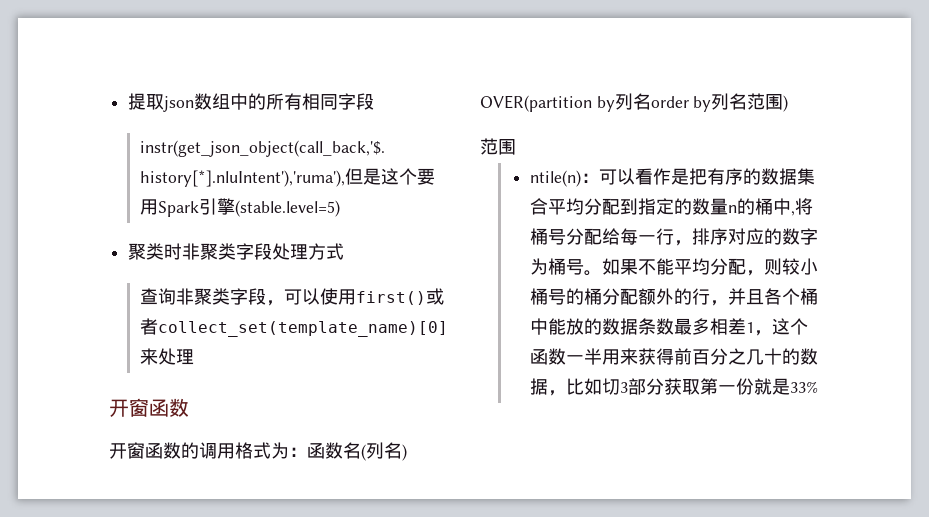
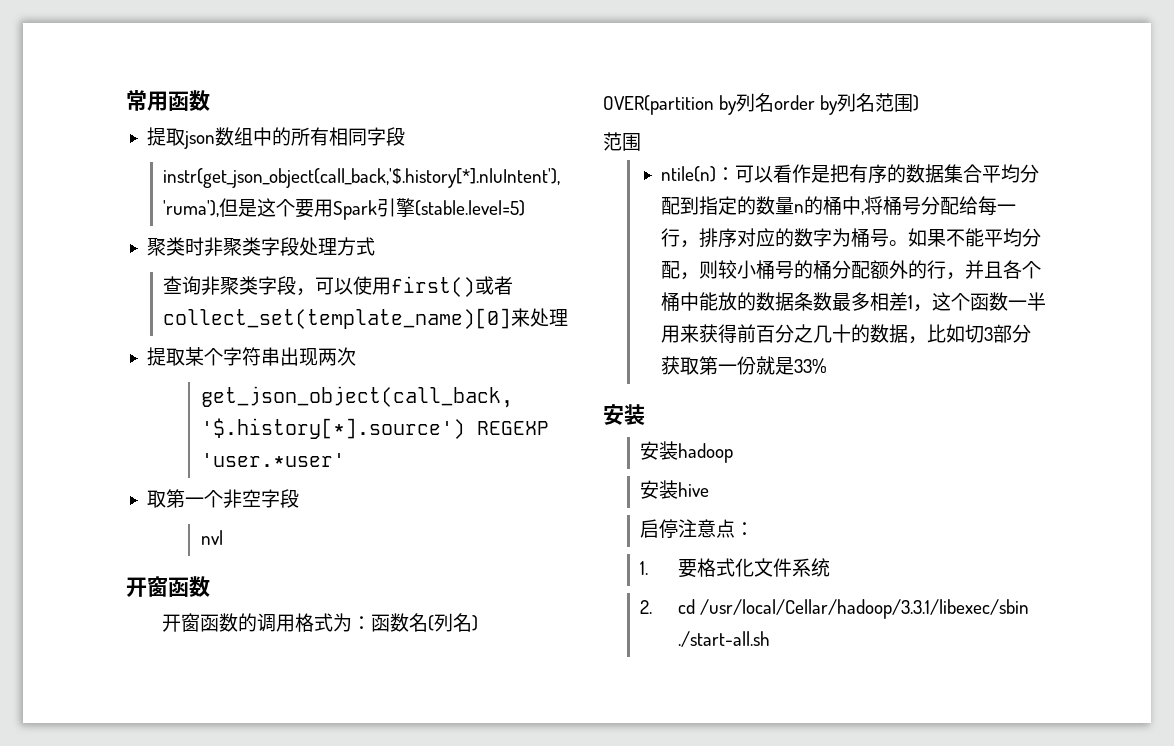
+ 常用函数
+ 提取某个字符串出现两次
+ get_json_object(call_back, '$.history[*].source') REGEXP 'user.*user'
+ 取第一个非空字段
+ nvl
  如果不能平均分配，则较小桶号的桶分配额外的行，并且各个桶中能放的数据条数最多相差1，这个函数一半用来获得前百分之几十的数据，比如切3部分获取第一份就是33%
+ 安装
+ 安装hadoop
+ 安装hive
+ 启停注意点：
+ 1.要格式化文件系统
+ 2. cd /usr/local/Cellar/hadoop/3.3.1/libexec/sbin ./start-all.sh

